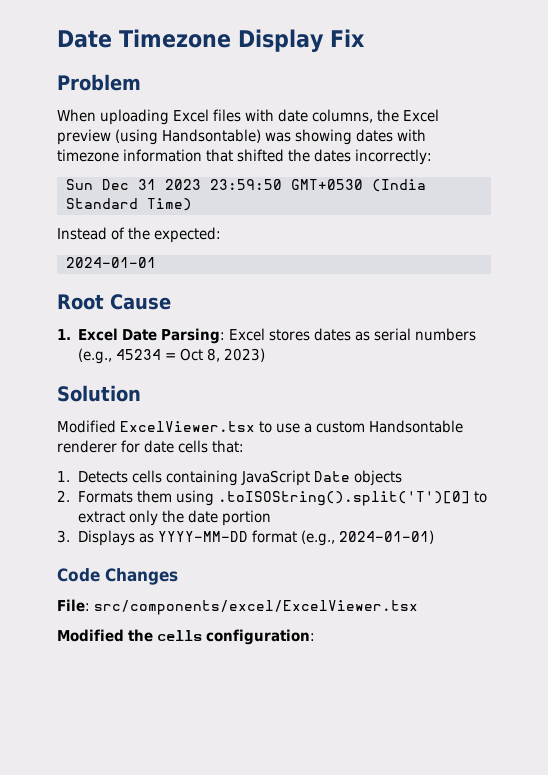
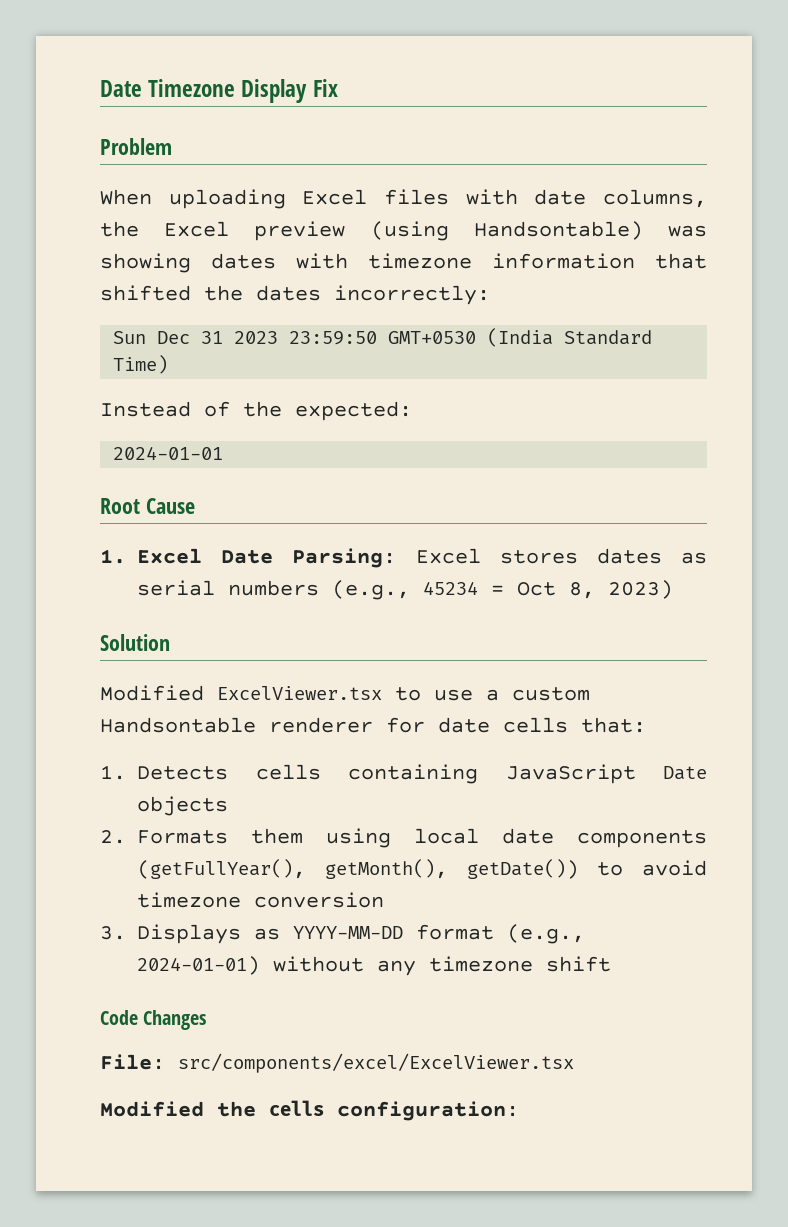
- 2. Formats them using .toISOString().split('T')[0] to extract only the date portion
+ 2. Formats them using local date components (getFullYear(), getMonth(), getDate()) to avoid timezone conversion
- 3. Displays as YYYY-MM-DD format (e.g., 2024-01-01)
+ 3. Displays as YYYY-MM-DD format (e.g., 2024-01-01) without any timezone shift

